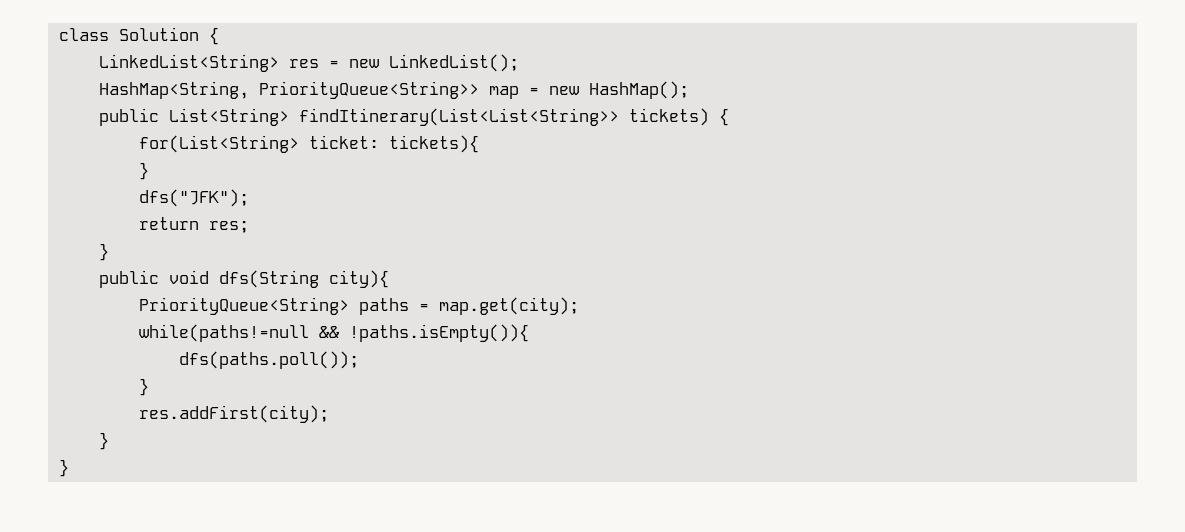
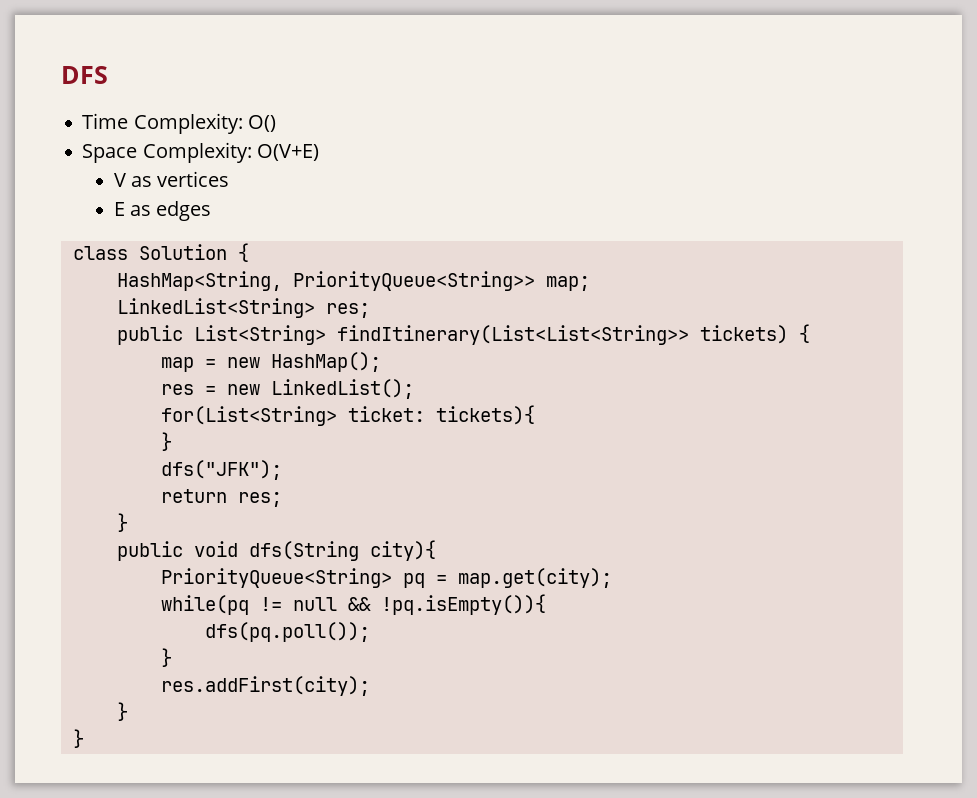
+ DFS
+ Time Complexity: O()
+ Space Complexity: O(V+E)
+ V as vertices
+ E as edges
  class Solution {
- LinkedList<String> res = new LinkedList();
- HashMap<String, PriorityQueue<String>> map = new HashMap();
+ HashMap<String, PriorityQueue<String>> map;
+ LinkedList<String> res;
+ map = new HashMap();
+ res = new LinkedList();
- PriorityQueue<String> paths = map.get(city);
+ PriorityQueue<String> pq = map.get(city);
- while(paths!=null && !paths.isEmpty()){
- dfs(paths.poll());
+ while(pq != null && !pq.isEmpty()){
+ dfs(pq.poll());

